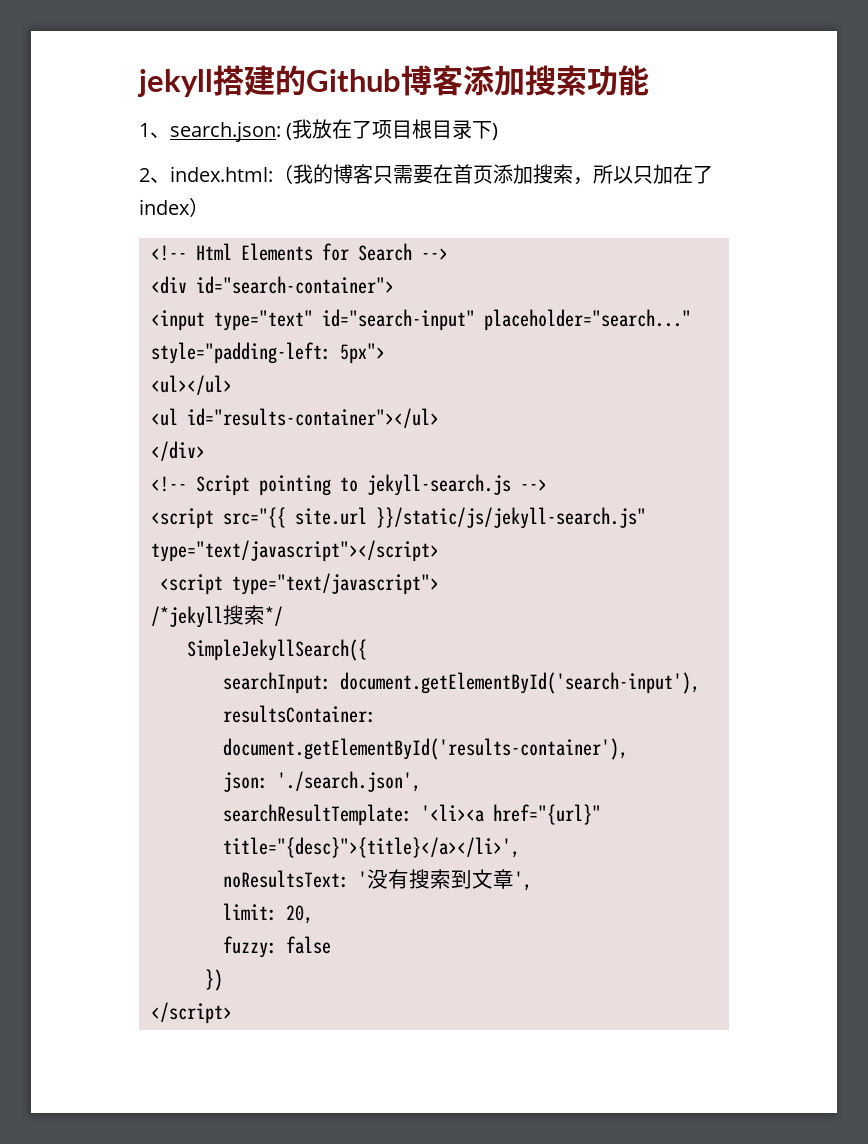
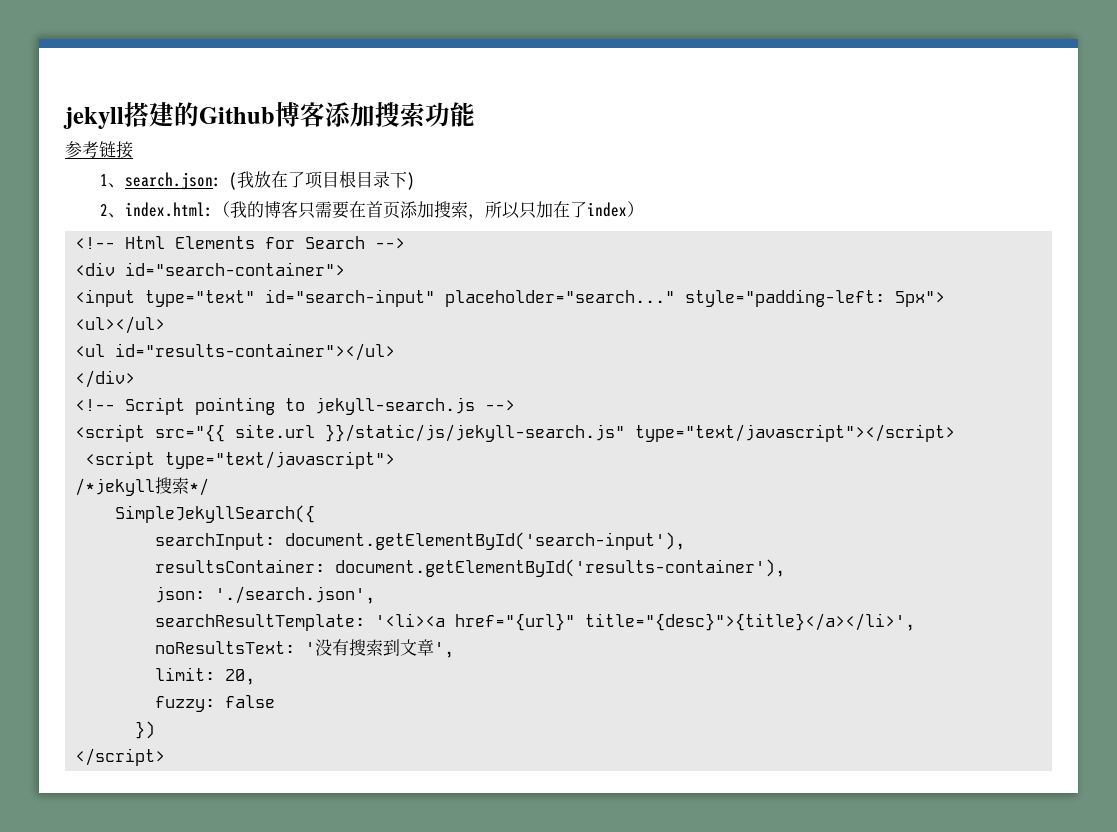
+ 参考链接

